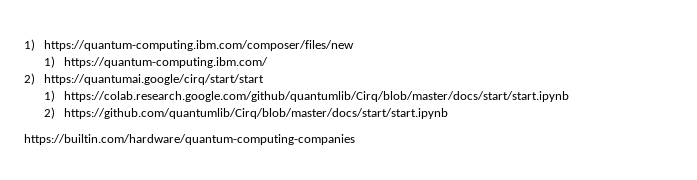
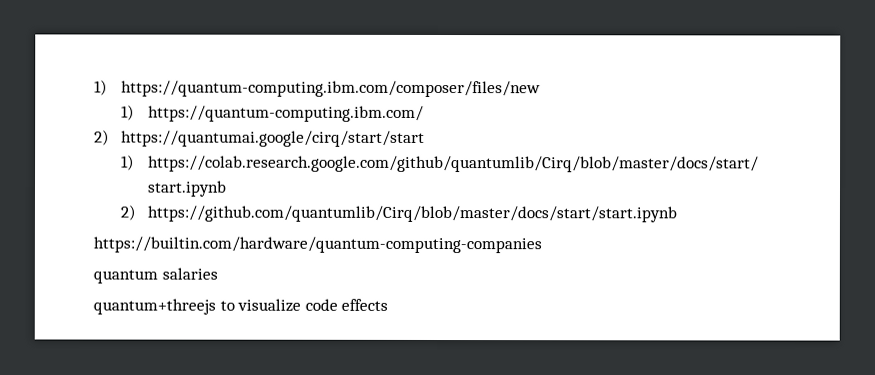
+ quantum salaries
+ quantum+threejs to visualize code effects

